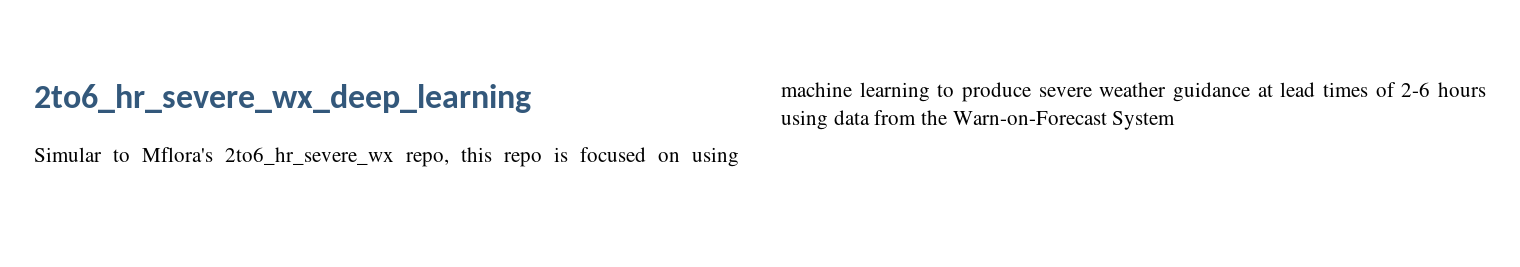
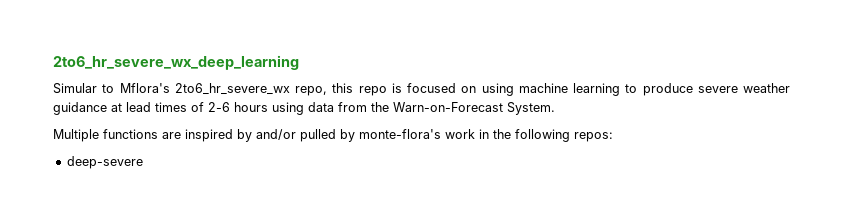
- Simular to Mflora's 2to6_hr_severe_wx repo, this repo is focused on using machine learning to produce severe weather guidance at lead times of 2-6 hours using data from the Warn-on-Forecast System
+ Simular to Mflora's 2to6_hr_severe_wx repo, this repo is focused on using machine learning to produce severe weather guidance at lead times of 2-6 hours using data from the Warn-on-Forecast System.
+ Multiple functions are inspired by and/or pulled by monte-flora's work in the following repos:
+ deep-severe

